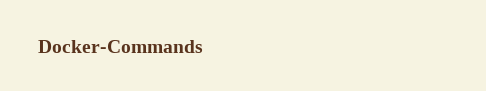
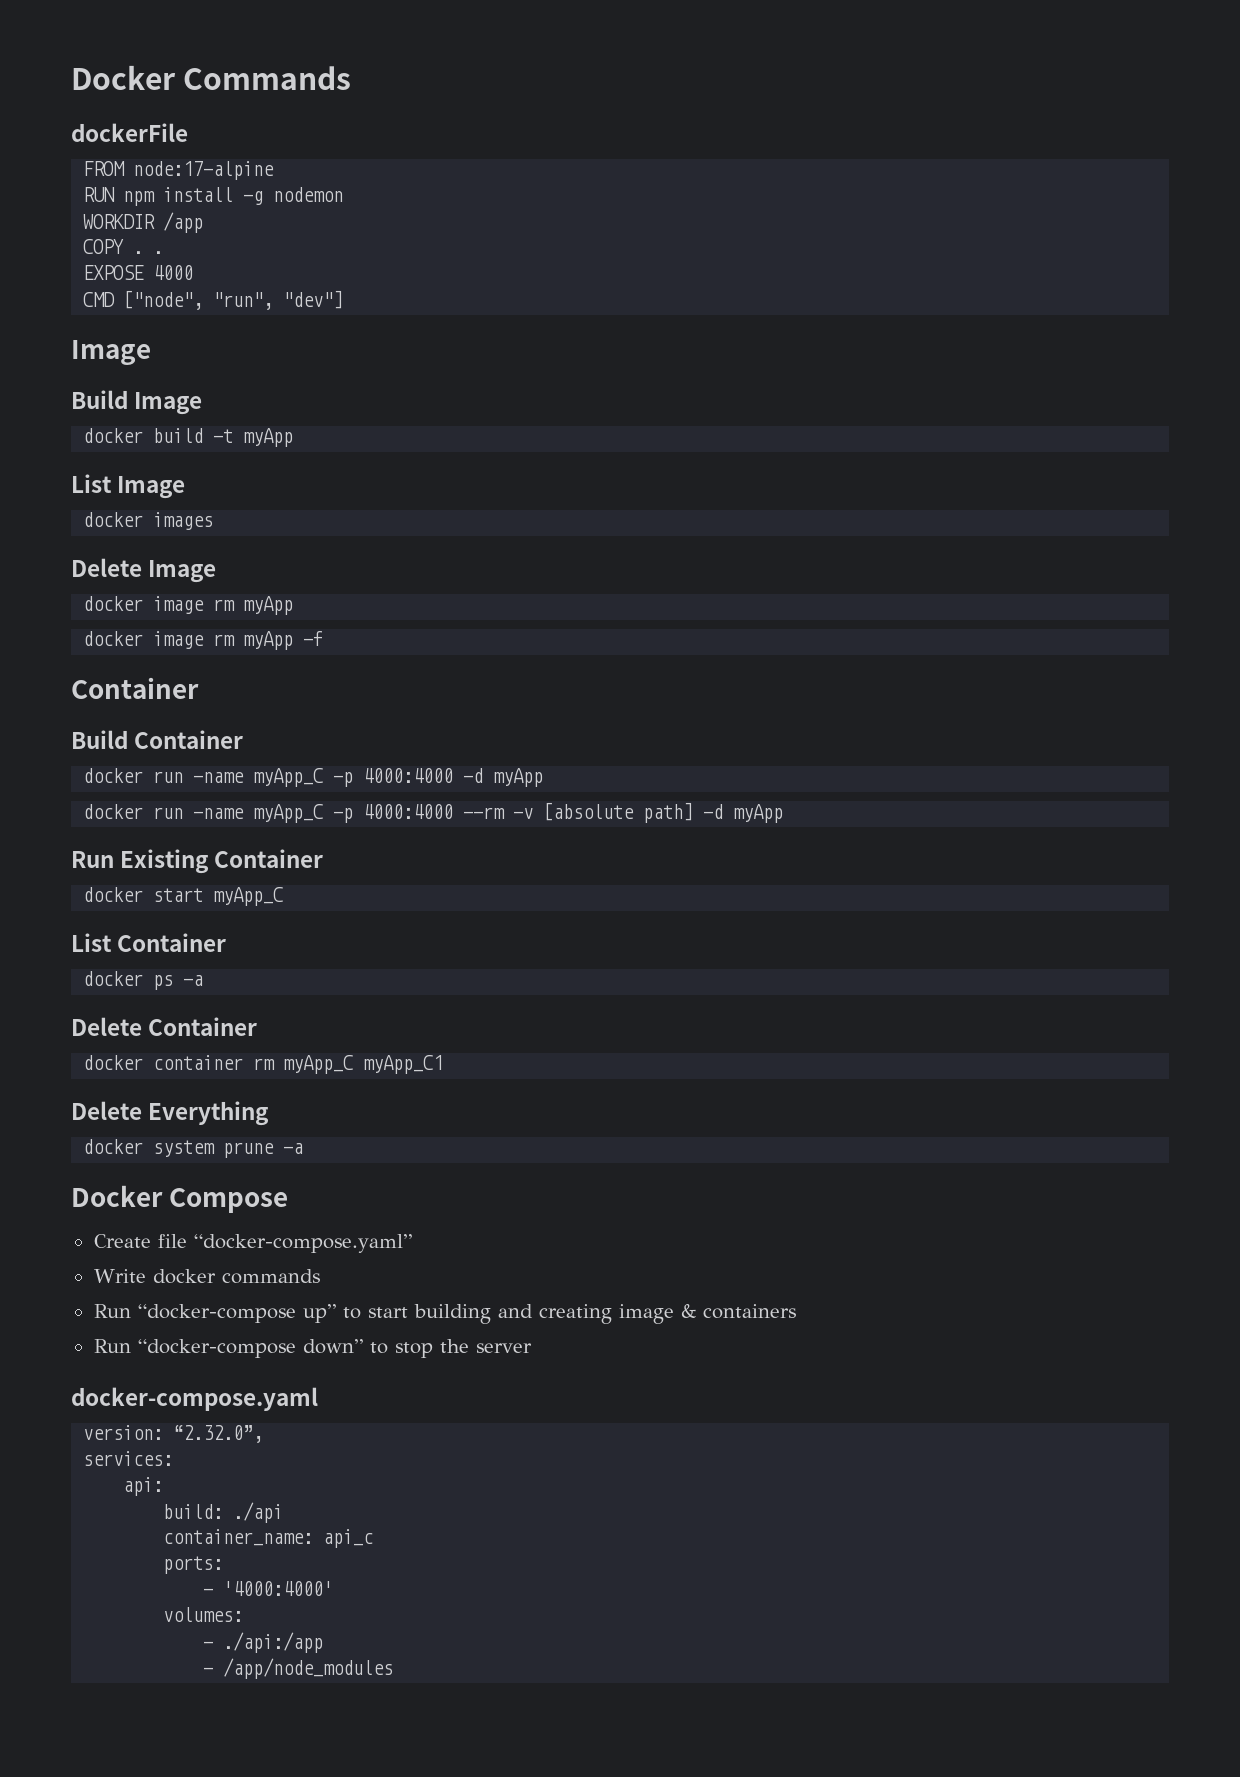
- Docker-Commands
+ Docker Commands
+ dockerFile
+ FROM node:17-alpine
+ RUN npm install -g nodemon
+ WORKDIR /app
+ COPY . .
+ EXPOSE 4000
+ CMD ["node", "run", "dev"]
+ Image
+ Build Image
+ docker build -t myApp
+ List Image
+ docker images
+ Delete Image
+ docker image rm myApp
+ docker image rm myApp -f
+ Container
+ Build Container
+ docker run —name myApp_C -p 4000:4000 -d myApp
+ docker run —name myApp_C -p 4000:4000 --rm -v [absolute path] -d myApp
+ Run Existing Container
+ docker start myApp_C
+ List Container
+ docker ps -a
+ Delete Container
+ docker container rm myApp_C myApp_C1
+ Delete Everything
+ docker system prune -a
+ Docker Compose
+ Create file “docker-compose.yaml”
+ Write docker commands
+ Run “docker-compose up” to start building and creating image & containers
+ Run “docker-compose down” to stop the server
+ docker-compose.yaml
+ version: “2.32.0”,
+ services:
+ api:
+ build: ./api
+ container_name: api_c
+ ports:
+ - '4000:4000'
+ volumes:
+ - ./api:/app
+ - /app/node_modules

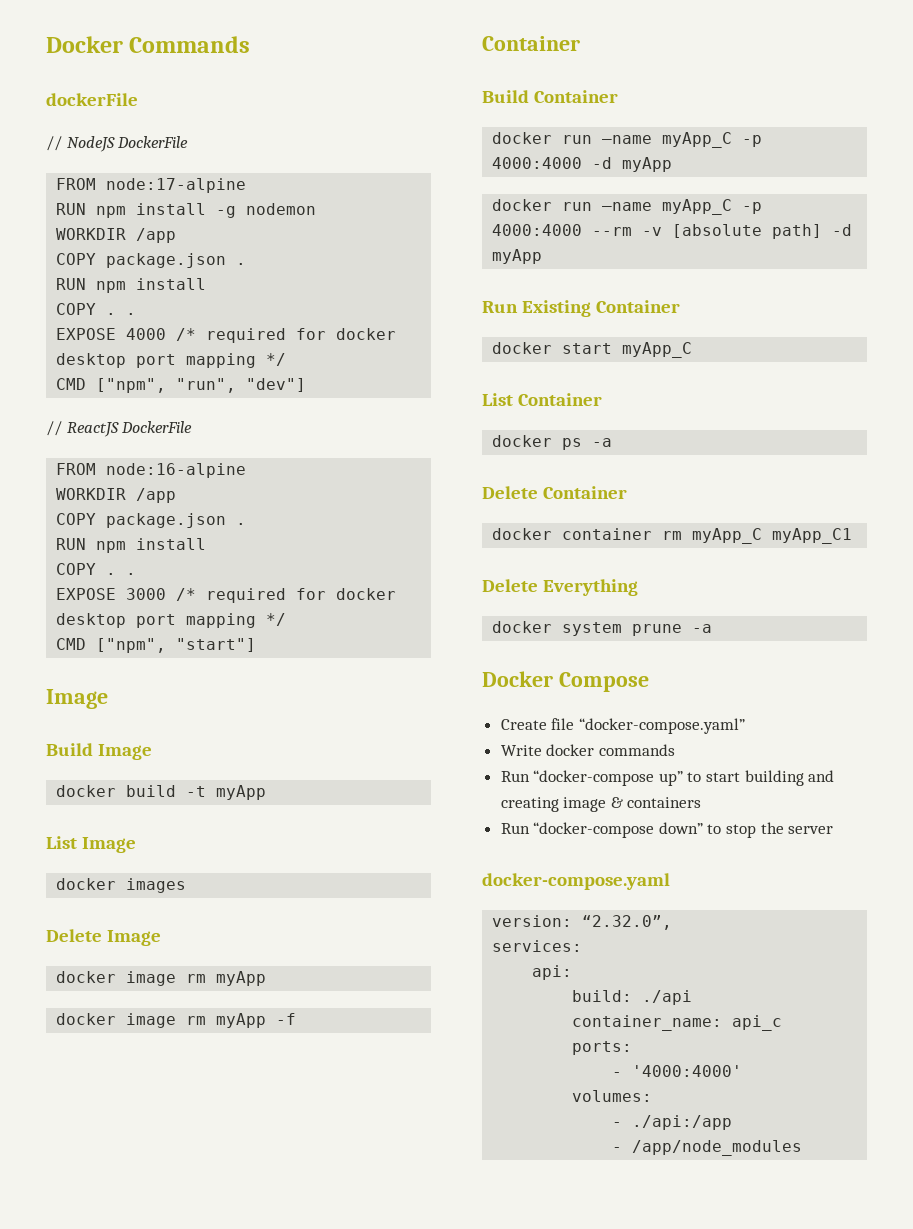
+ // NodeJS DockerFile
  RUN npm install -g nodemon
  WORKDIR /app
+ COPY package.json .
+ RUN npm install
- EXPOSE 4000
- CMD ["node", "run", "dev"]
+ EXPOSE 4000 /* required for docker desktop port mapping */
+ CMD ["npm", "run", "dev"]
+ // ReactJS DockerFile
+ FROM node:16-alpine
+ WORKDIR /app
+ COPY package.json .
+ RUN npm install
+ COPY . .
+ EXPOSE 3000 /* required for docker desktop port mapping */
+ CMD ["npm", "start"]

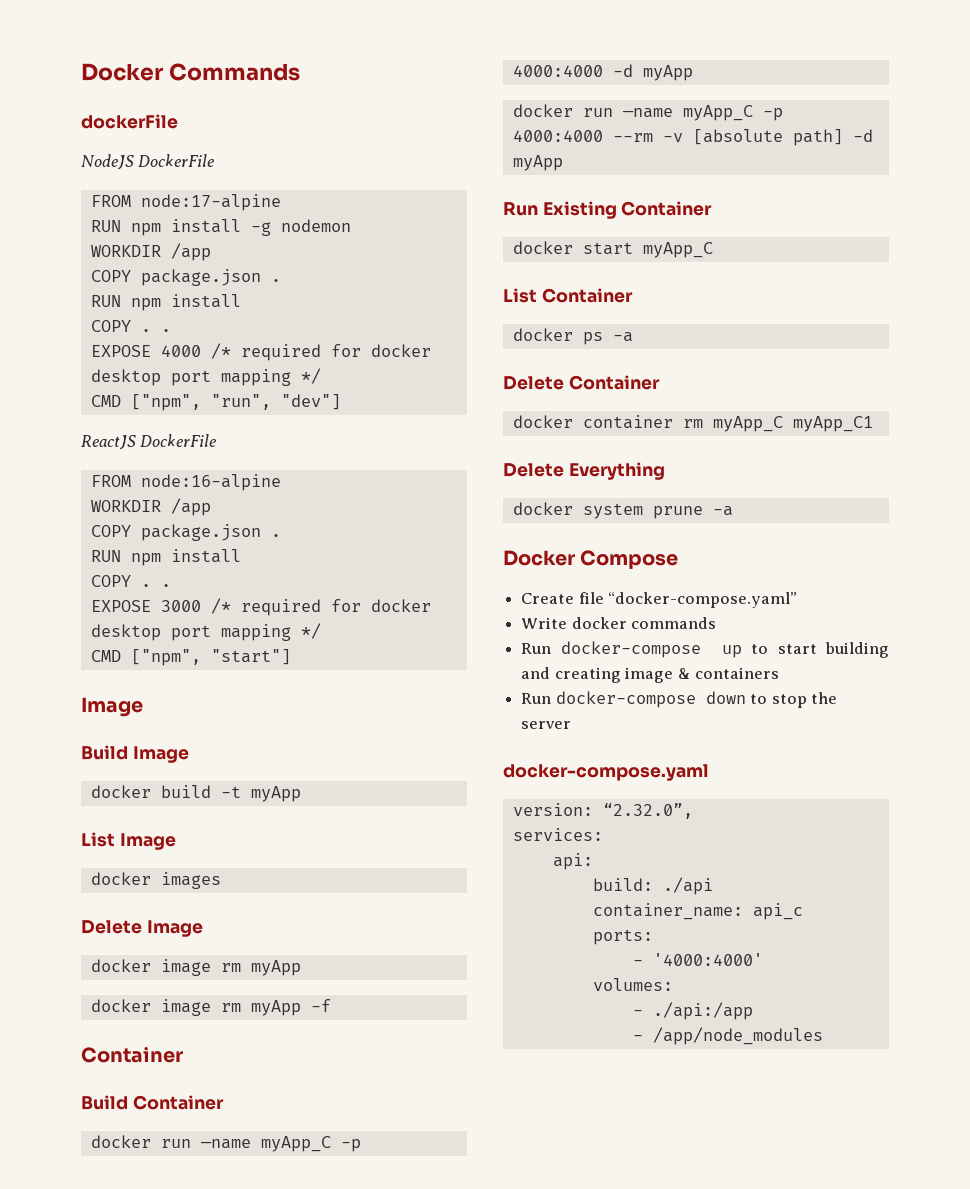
- // NodeJS DockerFile
+ NodeJS DockerFile
- // ReactJS DockerFile
+ ReactJS DockerFile
- Run “docker-compose up” to start building and creating image & containers
+ Run docker-compose up to start building and creating image & containers
- Run “docker-compose down” to stop the server
+ Run docker-compose down to stop the server

